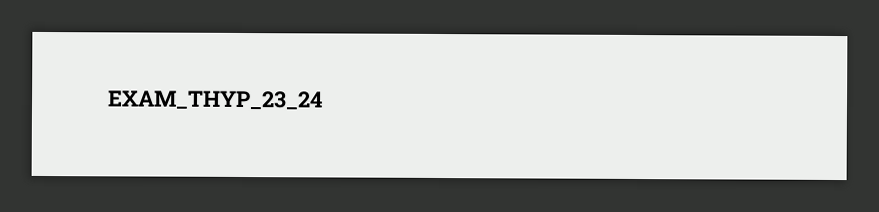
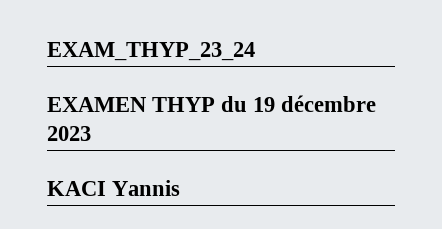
+ EXAMEN THYP du 19 décembre 2023
+ KACI Yannis

